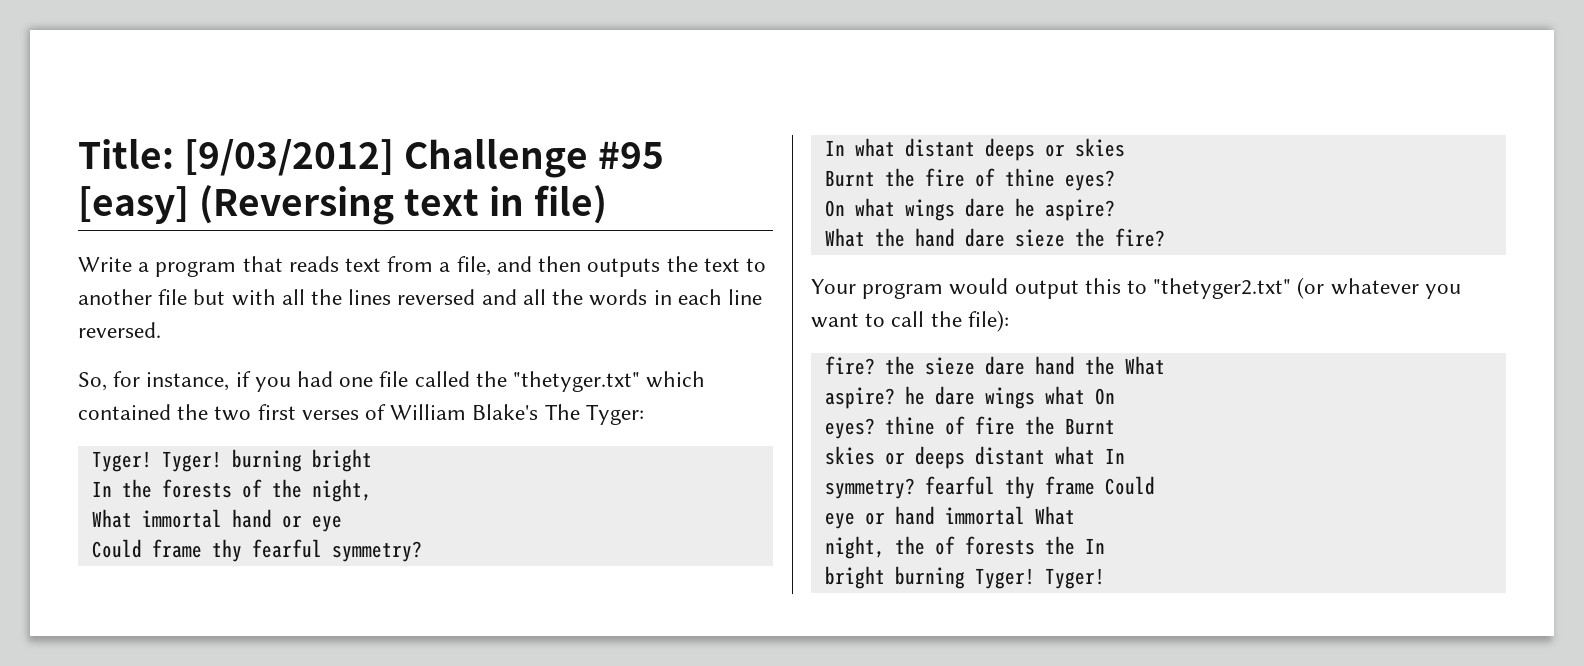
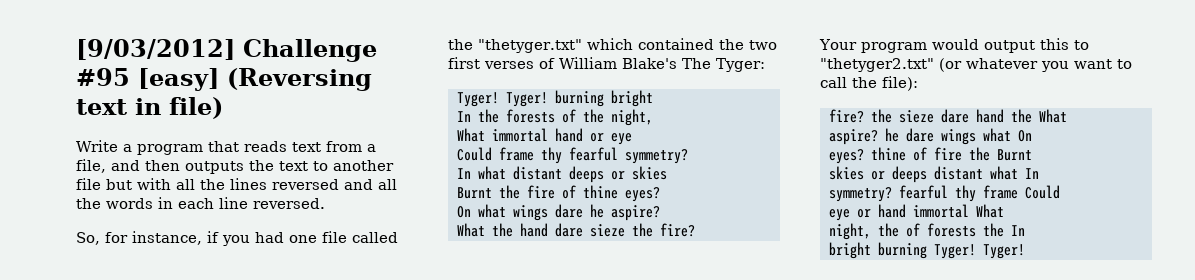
- Title: [9/03/2012] Challenge #95 [easy] (Reversing text in file)
+ [9/03/2012] Challenge #95 [easy] (Reversing text in file)

